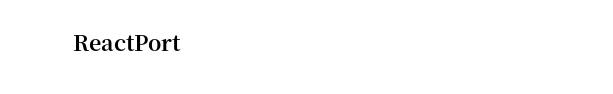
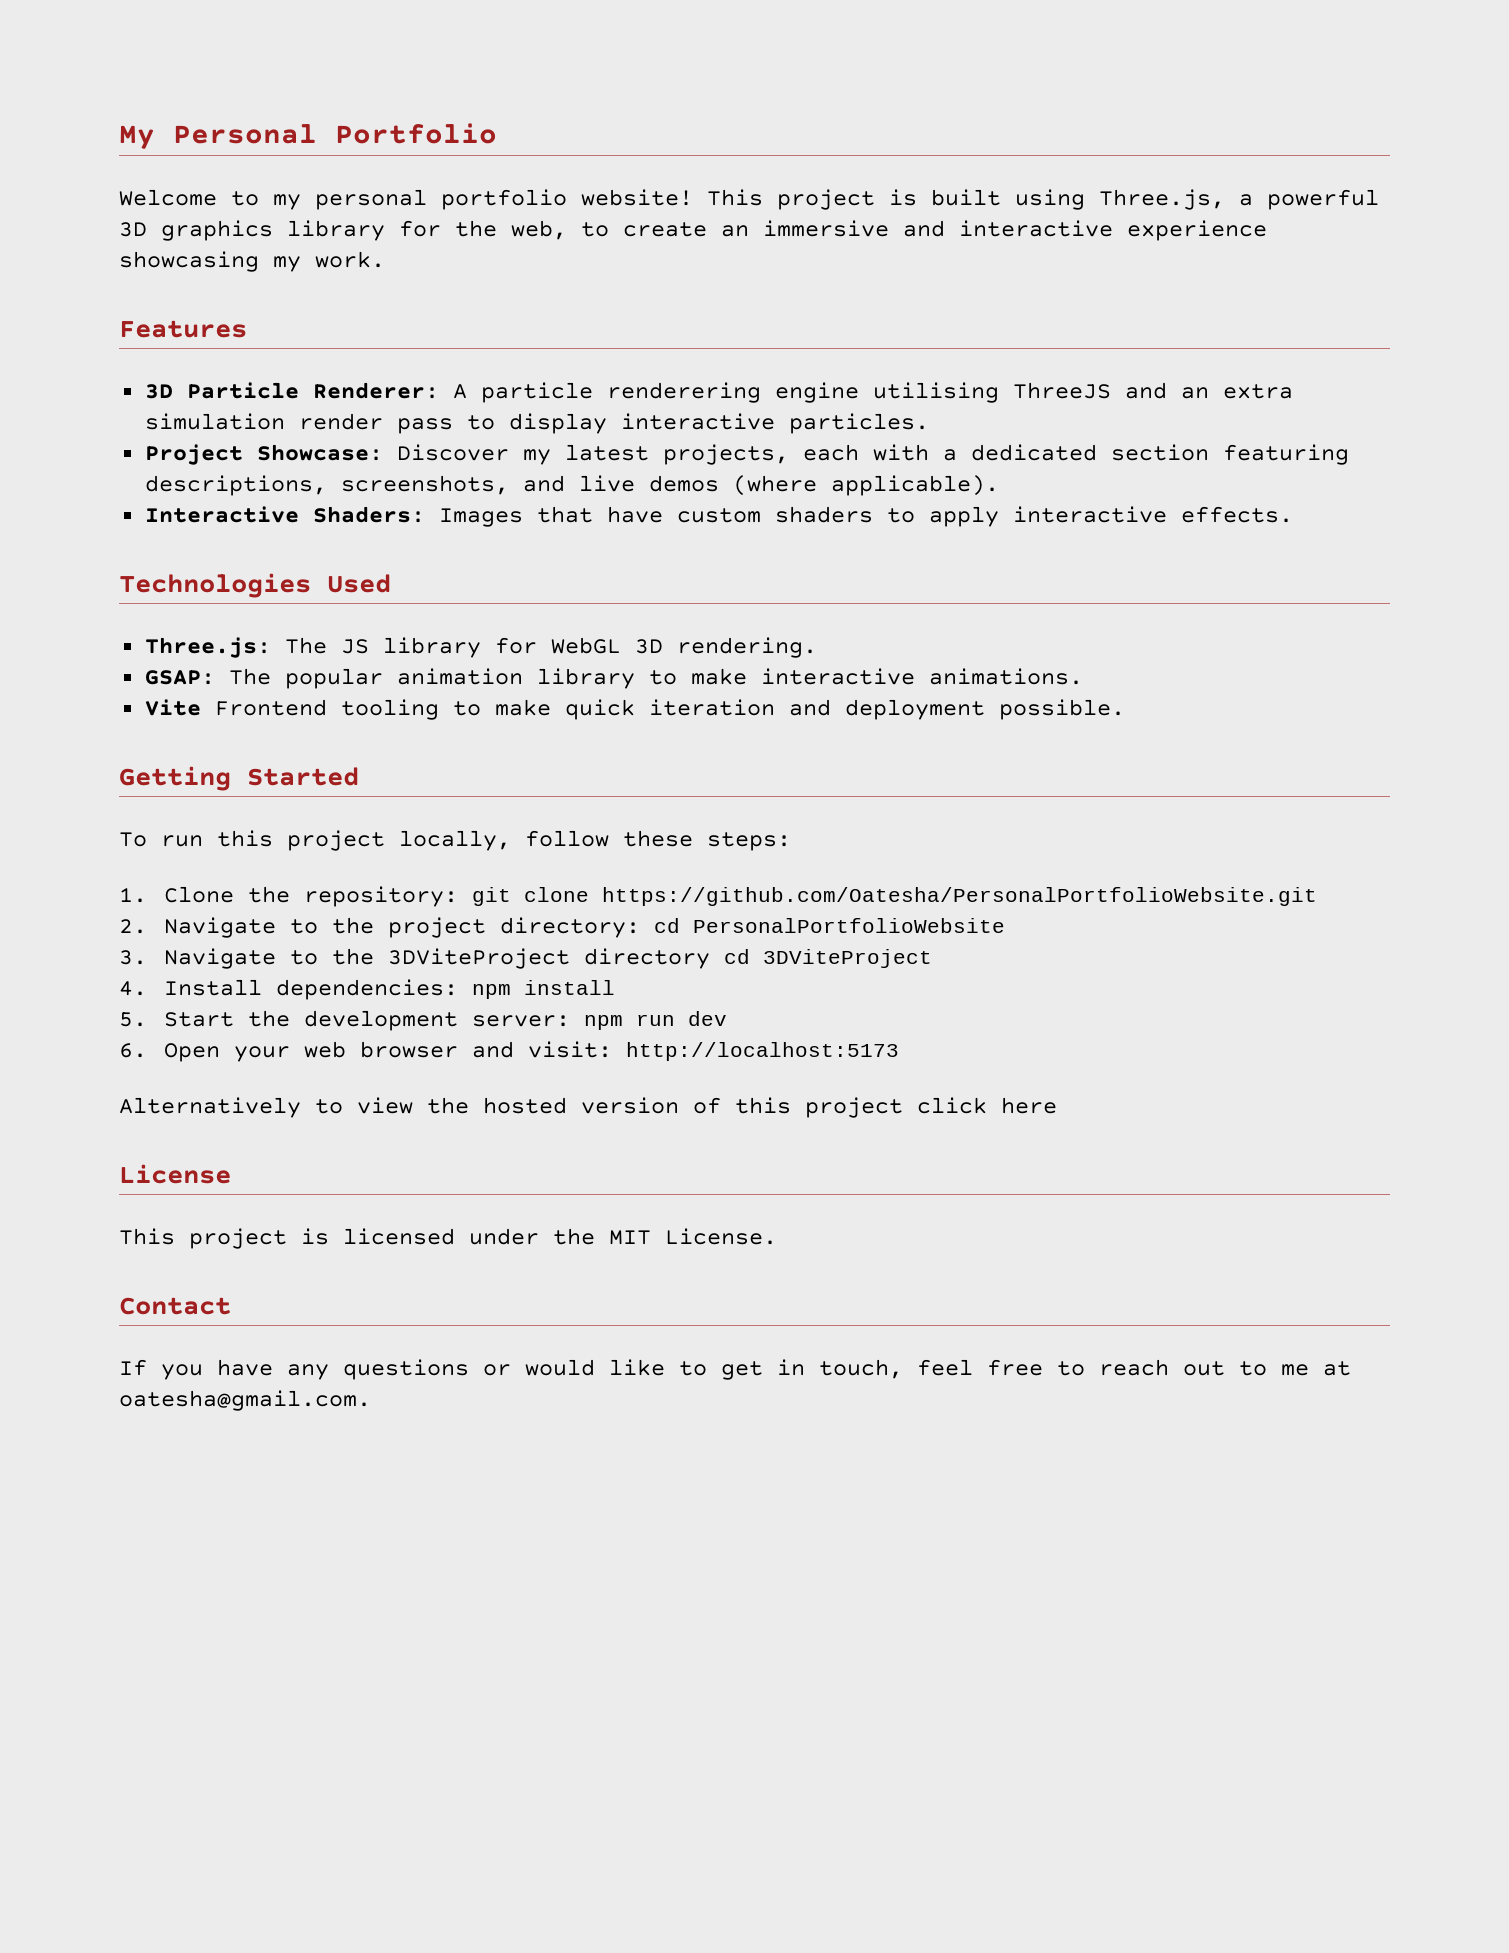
- ReactPort
+ My Personal Portfolio
+ Welcome to my personal portfolio website! This project is built using Three.js, a powerful 3D graphics library for the web, to create an immersive and interactive experience showcasing my work.
+ Features
+ 3D Particle Renderer: A particle renderering engine utilising ThreeJS and an extra simulation render pass to display interactive particles.
+ Project Showcase: Discover my latest projects, each with a dedicated section featuring descriptions, screenshots, and live demos (where applicable).
+ Interactive Shaders: Images that have custom shaders to apply interactive effects.
+ Technologies Used
+ Three.js: The JS library for WebGL 3D rendering.
+ GSAP: The popular animation library to make interactive animations.
+ Vite Frontend tooling to make quick iteration and deployment possible.
+ Getting Started
+ To run this project locally, follow these steps:
+ 1. Clone the repository: git clone https://github.com/Oatesha/PersonalPortfolioWebsite.git
+ 2. Navigate to the project directory: cd PersonalPortfolioWebsite
+ 3. Navigate to the 3DViteProject directory cd 3DViteProject
+ 4. Install dependencies: npm install
+ 5. Start the development server: npm run dev
+ 6. Open your web browser and visit: http://localhost:5173
+ Alternatively to view the hosted version of this project click here
+ License
+ This project is licensed under the MIT License.
+ Contact
+ If you have any questions or would like to get in touch, feel free to reach out to me at oatesha@gmail.com.

